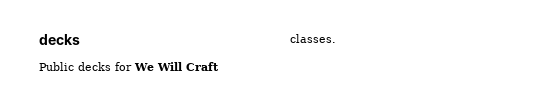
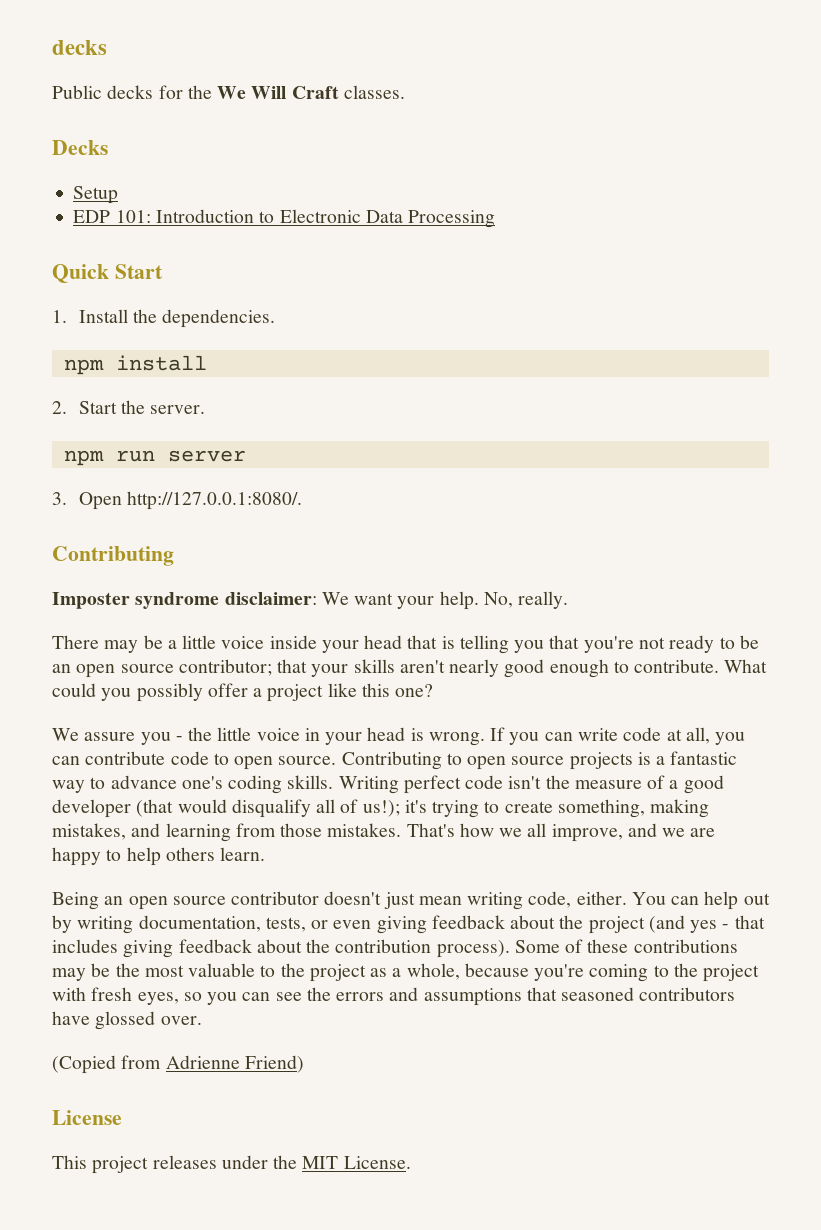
- Public decks for We Will Craft classes.
+ Public decks for the We Will Craft classes.
+ Decks
+ Setup
+ EDP 101: Introduction to Electronic Data Processing
+ Quick Start
+ 1. Install the dependencies.
+ npm install
+ 2. Start the server.
+ npm run server
+ 3. Open http://127.0.0.1:8080/.
+ Contributing
+ Imposter syndrome disclaimer: We want your help. No, really.
+ There may be a little voice inside your head that is telling you that you're not ready to be an open source contributor; that your skills aren't nearly good enough to contribute. What could you possibly offer a project like this one?
+ We assure you - the little voice in your head is wrong. If you can write code at all, you can contribute code to open source. Contributing to open source projects is a fantastic way to advance one's coding skills. Writing perfect code isn't the measure of a good developer (that would disqualify all of us!); it's trying to create something, making mistakes, and learning from those mistakes. That's how we all improve, and we are happy to help others learn.
+ Being an open source contributor doesn't just mean writing code, either. You can help out by writing documentation, tests, or even giving feedback about the project (and yes - that includes giving feedback about the contribution process). Some of these contributions may be the most valuable to the project as a whole, because you're coming to the project with fresh eyes, so you can see the errors and assumptions that seasoned contributors have glossed over.
+ (Copied from Adrienne Friend)
+ License
+ This project releases under the MIT License.

